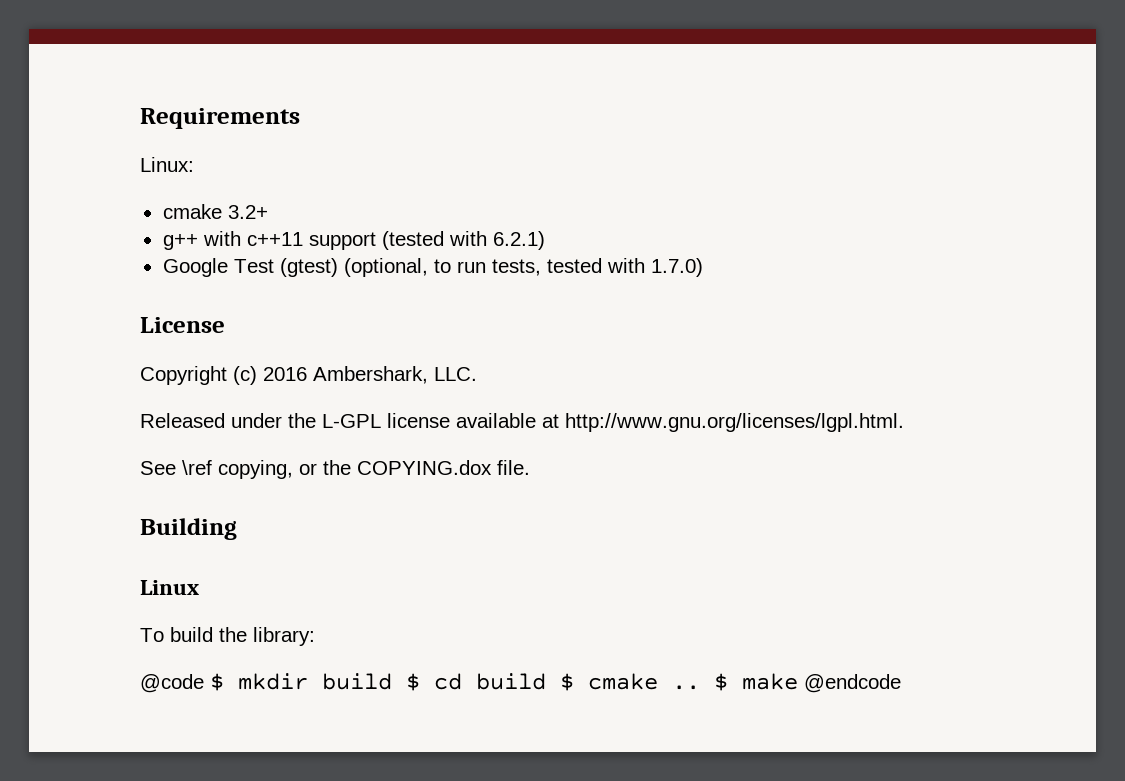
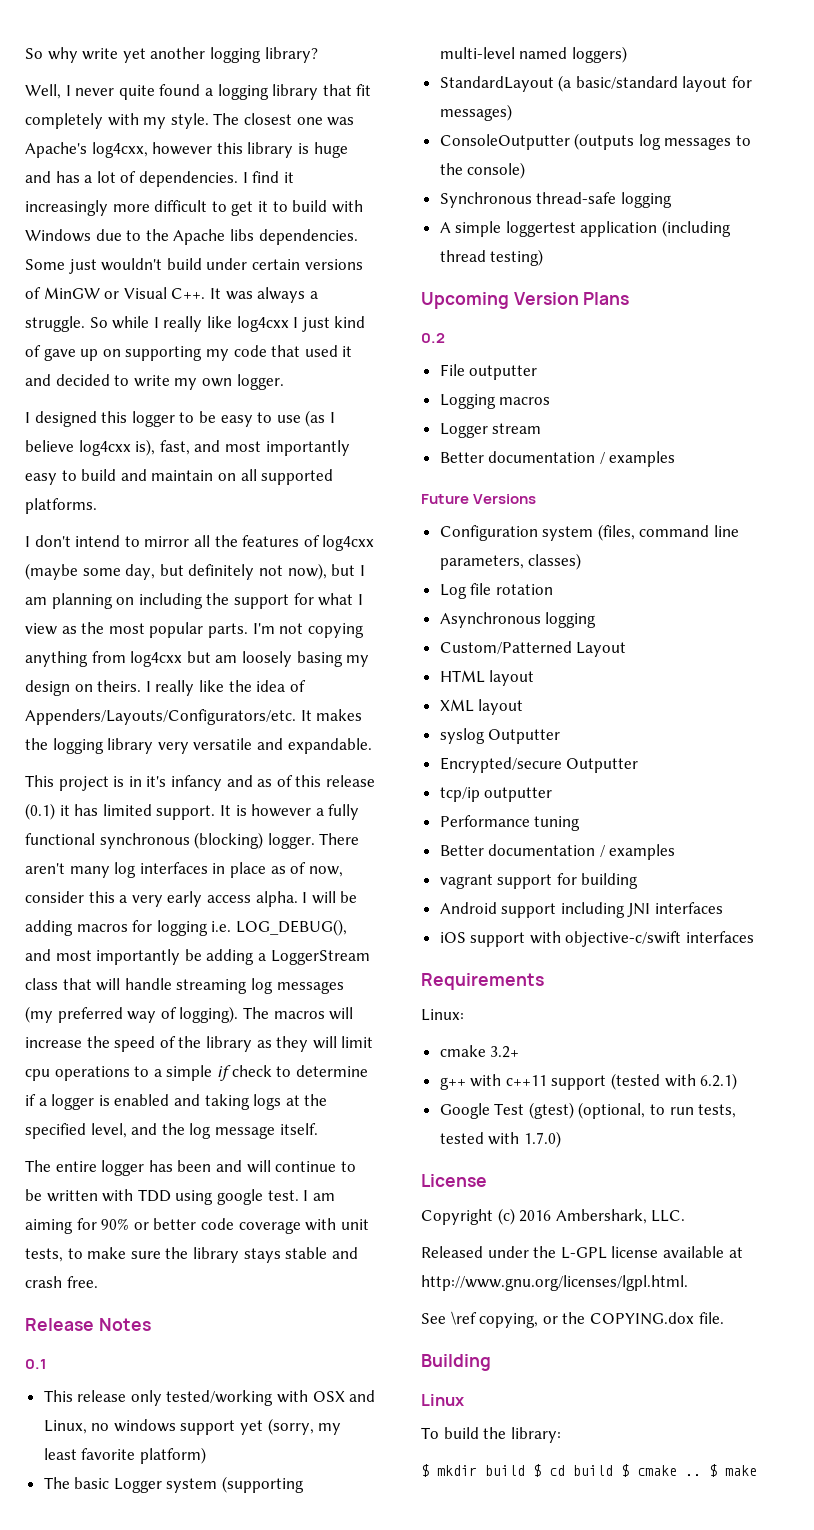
+ So why write yet another logging library?
+ Well, I never quite found a logging library that fit completely with my style. The closest one was Apache's log4cxx, however this library is huge and has a lot of dependencies. I find it increasingly more difficult to get it to build with Windows due to the Apache libs dependencies. Some just wouldn't build under certain versions of MinGW or Visual C++. It was always a struggle. So while I really like log4cxx I just kind of gave up on supporting my code that used it and decided to write my own logger.
+ I designed this logger to be easy to use (as I believe log4cxx is), fast, and most importantly easy to build and maintain on all supported platforms.
+ I don't intend to mirror all the features of log4cxx (maybe some day, but definitely not now), but I am planning on including the support for what I view as the most popular parts. I'm not copying anything from log4cxx but am loosely basing my design on theirs. I really like the idea of Appenders/Layouts/Configurators/etc. It makes the logging library very versatile and expandable.
+ This project is in it's infancy and as of this release (0.1) it has limited support. It is however a fully functional synchronous (blocking) logger. There aren't many log interfaces in place as of now, consider this a very early access alpha. I will be adding macros for logging i.e. LOG_DEBUG(), and most importantly be adding a LoggerStream class that will handle streaming log messages (my preferred way of logging). The macros will increase the speed of the library as they will limit cpu operations to a simple if check to determine if a logger is enabled and taking logs at the specified level, and the log message itself.
+ The entire logger has been and will continue to be written with TDD using google test. I am aiming for 90% or better code coverage with unit tests, to make sure the library stays stable and crash free.
+ Release Notes
+ 0.1
+ This release only tested/working with OSX and Linux, no windows support yet (sorry, my least favorite platform)
+ The basic Logger system (supporting multi-level named loggers)
+ StandardLayout (a basic/standard layout for messages)
+ ConsoleOutputter (outputs log messages to the console)
+ Synchronous thread-safe logging
+ A simple loggertest application (including thread testing)
+ Upcoming Version Plans
+ 0.2
+ File outputter
+ Logging macros
+ Logger stream
+ Better documentation / examples
+ Future Versions
+ Configuration system (files, command line parameters, classes)
+ Log file rotation
+ Asynchronous logging
+ Custom/Patterned Layout
+ HTML layout
+ XML layout
+ syslog Outputter
+ Encrypted/secure Outputter
+ tcp/ip outputter
+ Performance tuning
+ Better documentation / examples
+ vagrant support for building
+ Android support including JNI interfaces
+ iOS support with objective-c/swift interfaces
- @code $ mkdir build $ cd build $ cmake ..
+ $ mkdir build $ cd build $ cmake ..
- $ make @endcode
+ $ make

